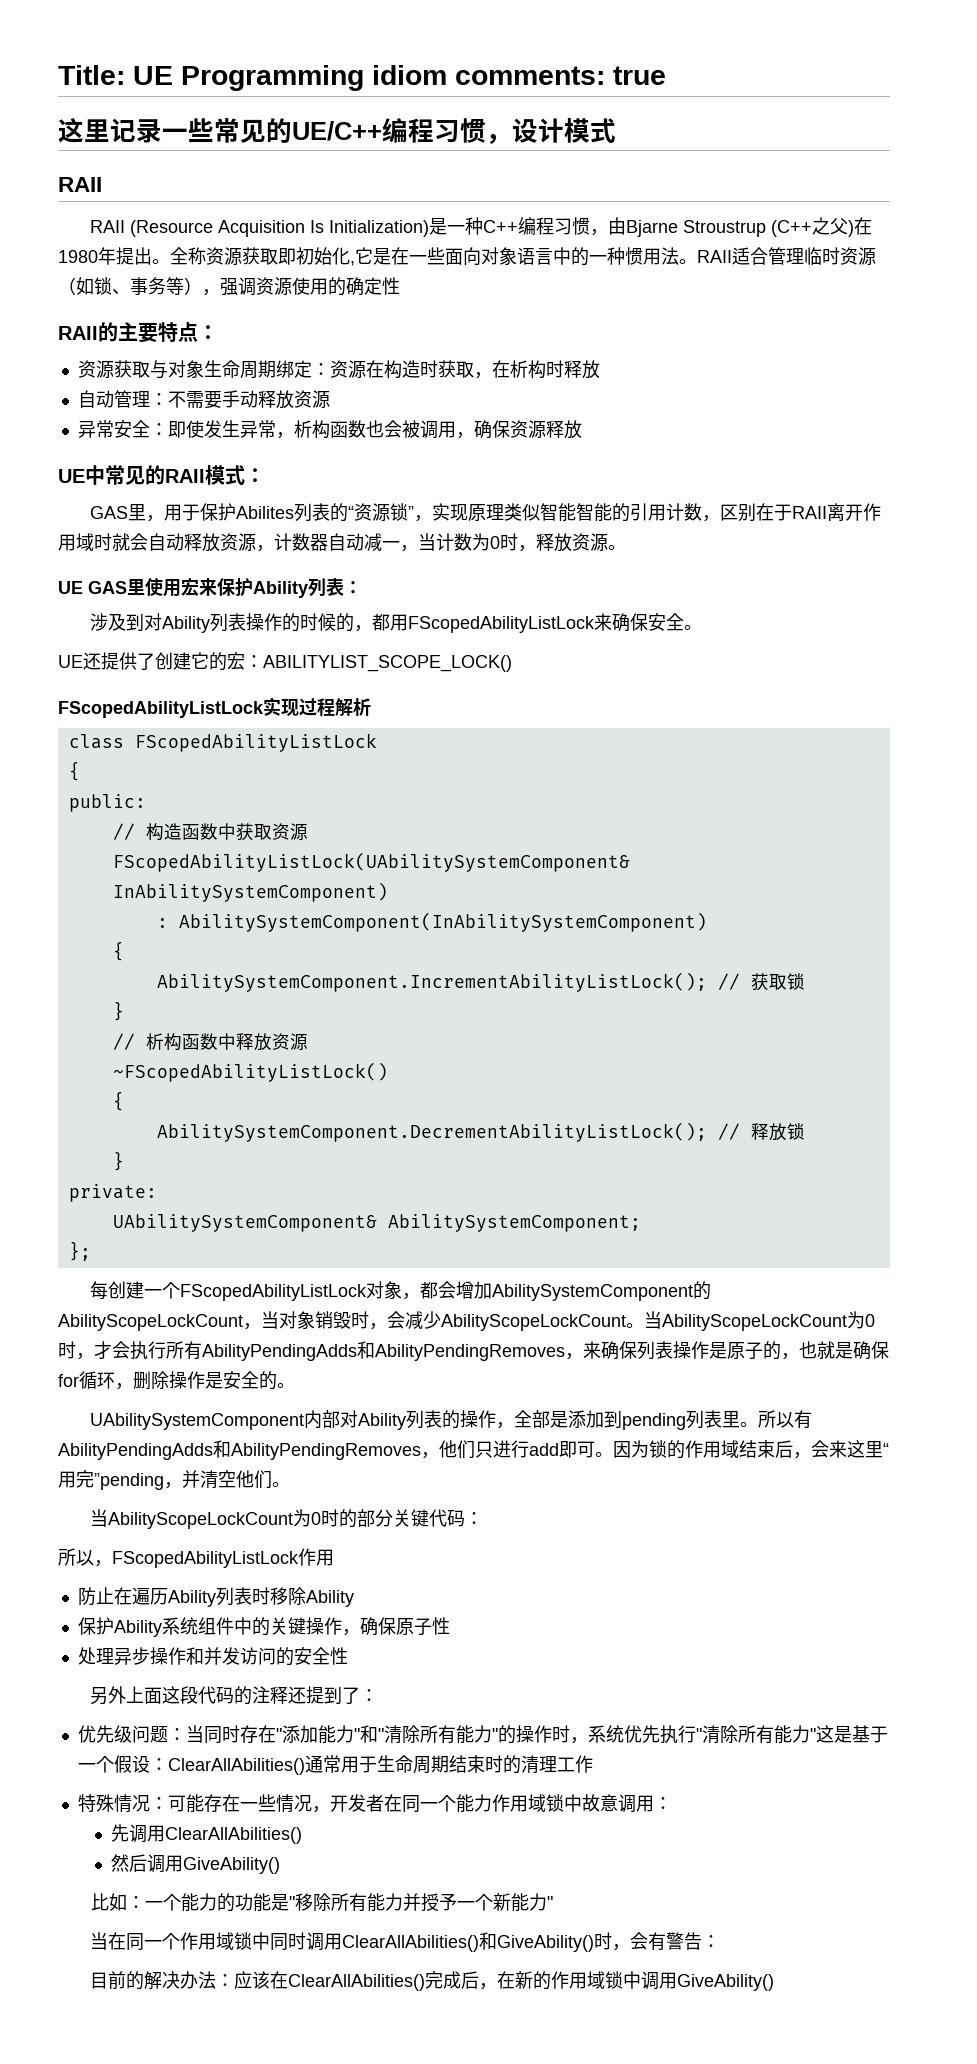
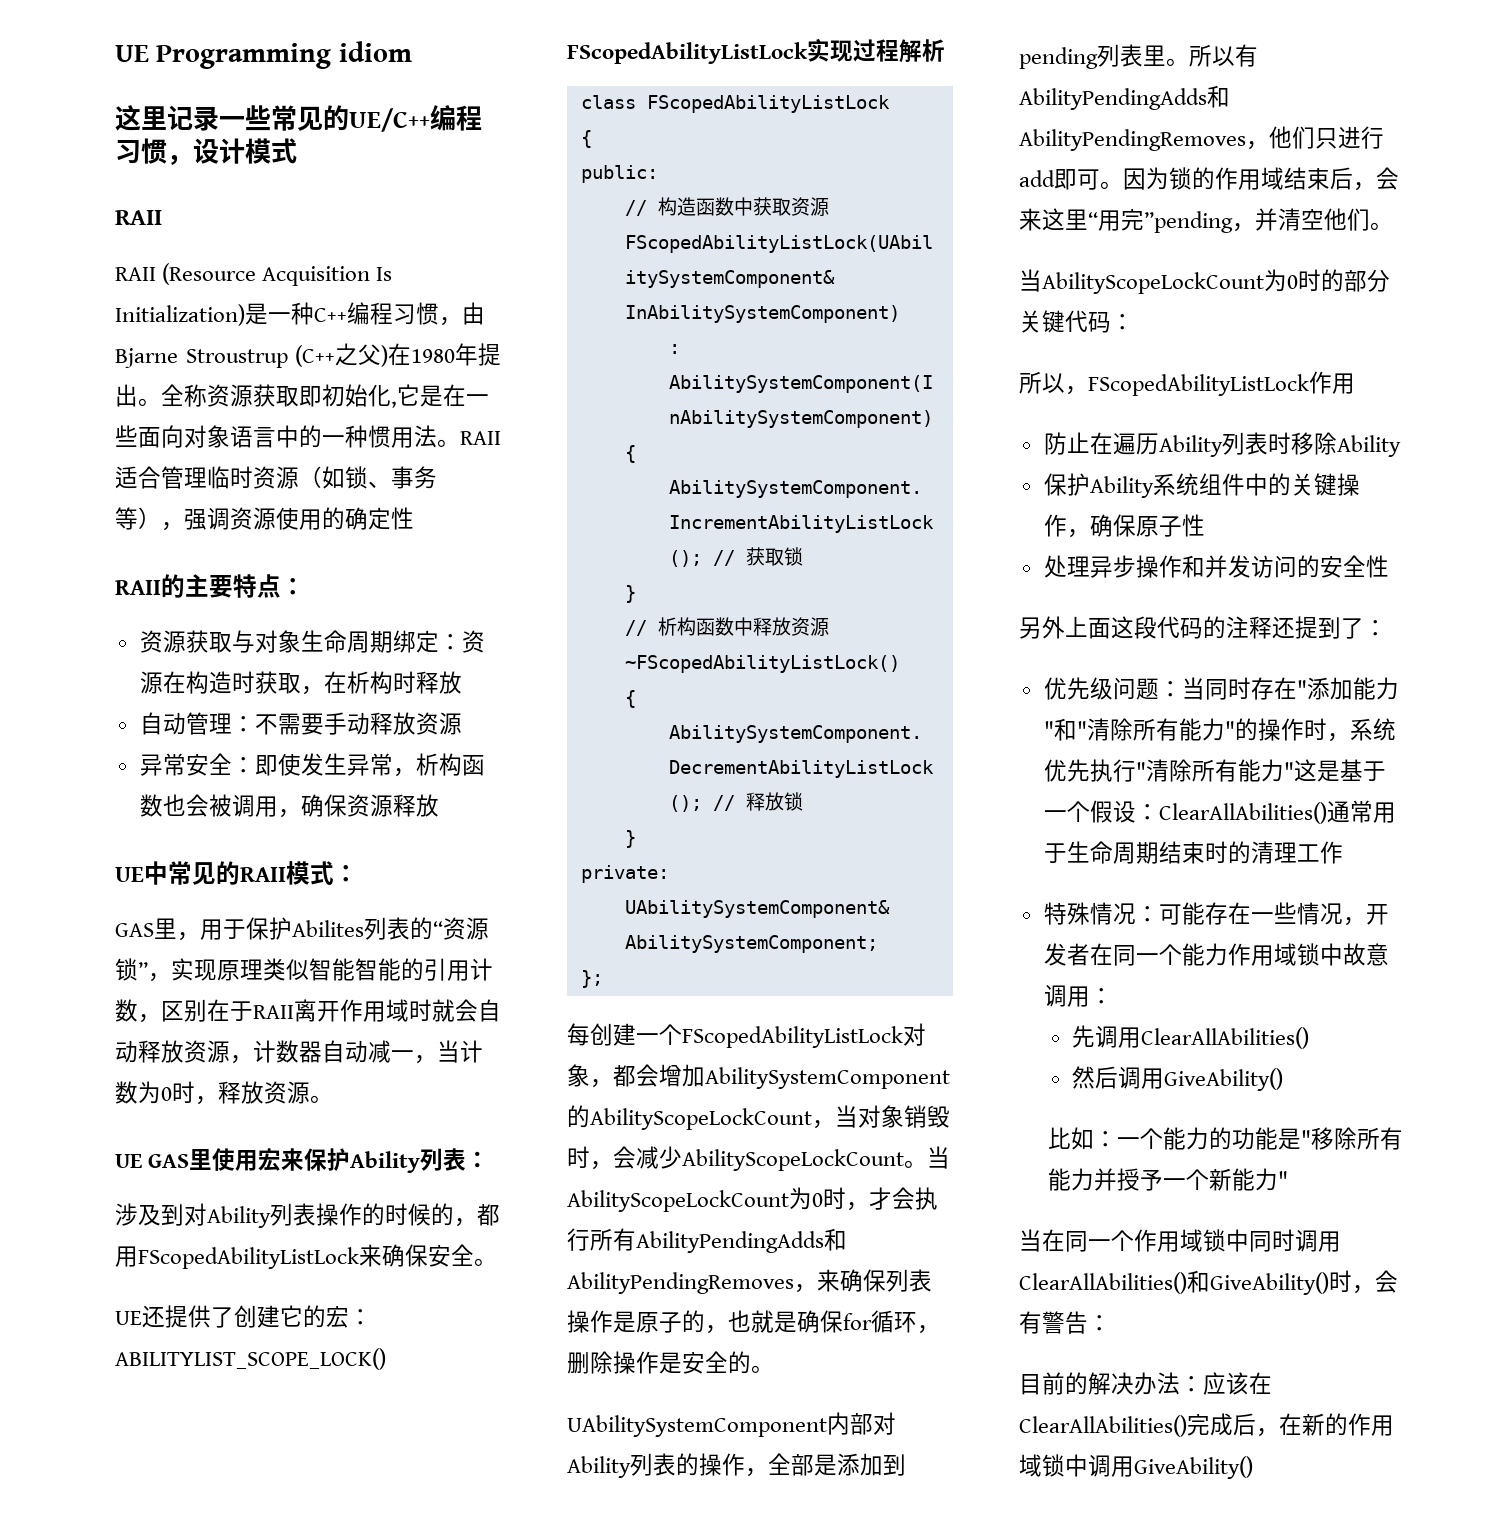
- Title: UE Programming idiom comments: true
+ UE Programming idiom

